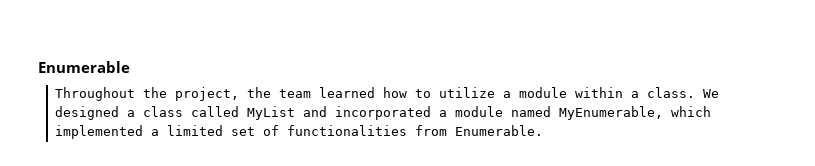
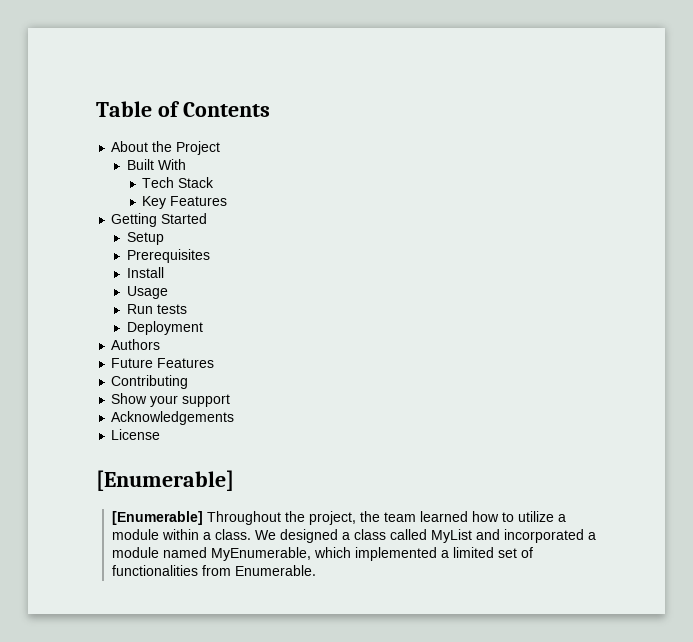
- Enumerable
- Throughout the project, the team learned how to utilize a module within a class.
+ Table of Contents
+ About the Project
+ Built With
+ Tech Stack
+ Key Features
+ Getting Started
+ Setup
+ Prerequisites
+ Install
+ Usage
+ Run tests
+ Deployment
+ Authors
+ Future Features
+ Contributing
+ Show your support
+ Acknowledgements
+ License
+ [Enumerable]
+ [Enumerable] Throughout the project, the team learned how to utilize a module within a class.

